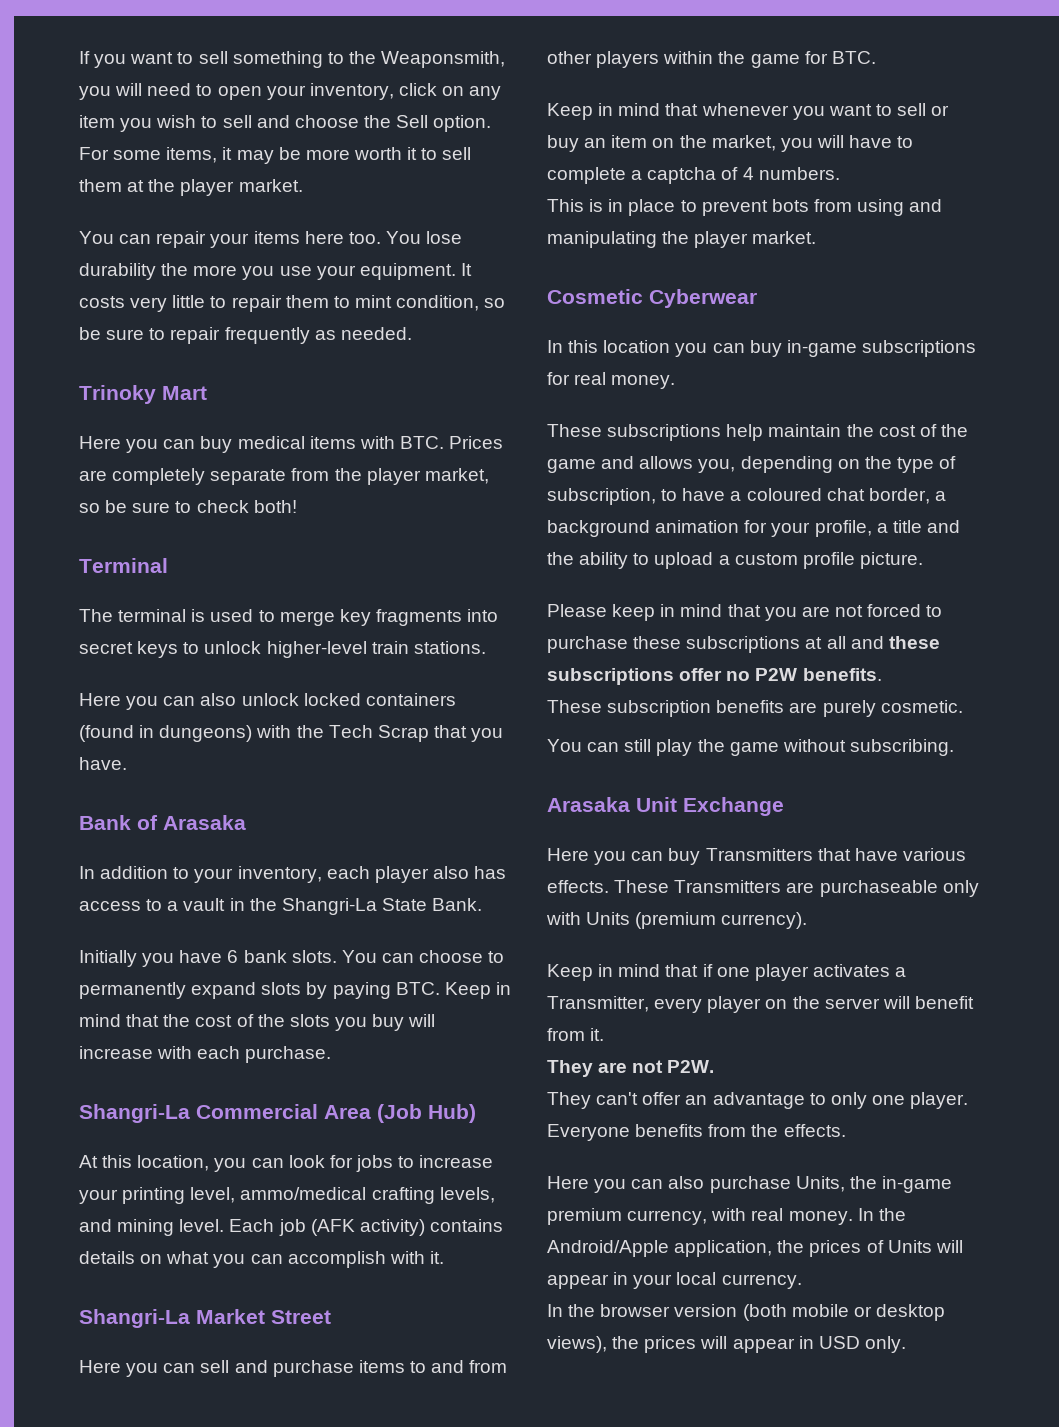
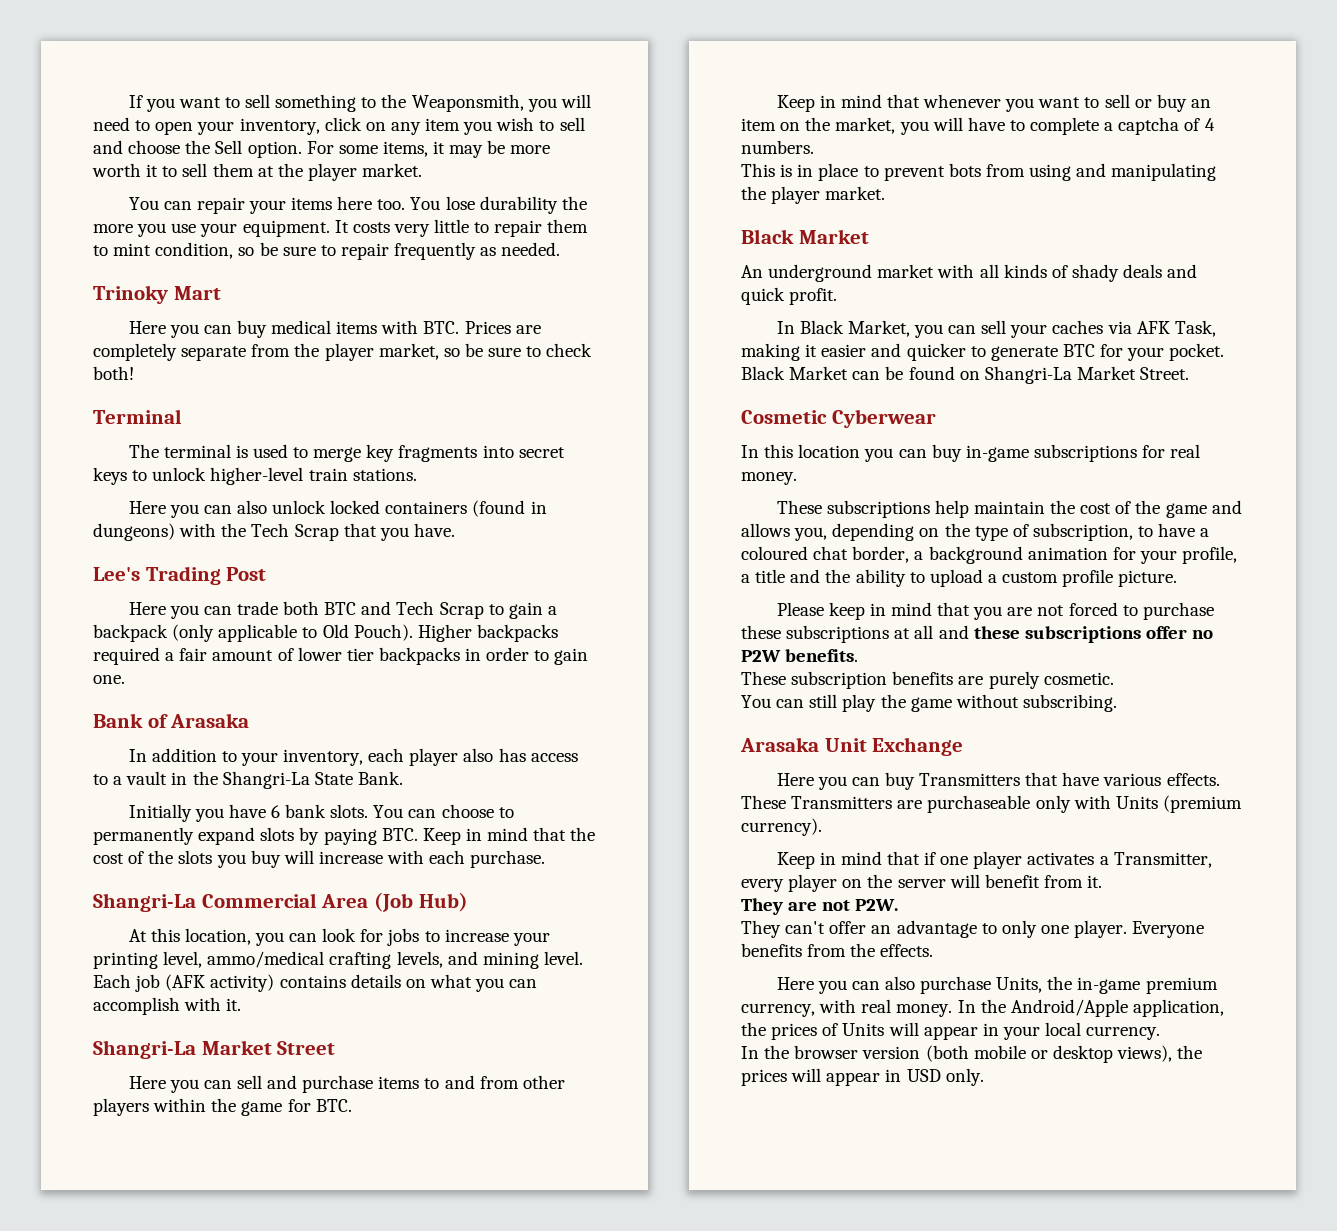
+ Lee's Trading Post
+ Here you can trade both BTC and Tech Scrap to gain a backpack (only applicable to Old Pouch). Higher backpacks required a fair amount of lower tier backpacks in order to gain one.
  This is in place to prevent bots from using and manipulating the player market.
+ Black Market
+ An underground market with all kinds of shady deals and quick profit.
+ In Black Market, you can sell your caches via AFK Task, making it easier and quicker to generate BTC for your pocket. Black Market can be found on Shangri-La Market Street.

